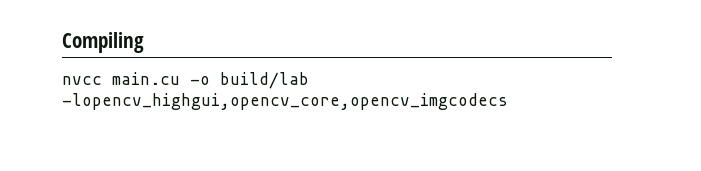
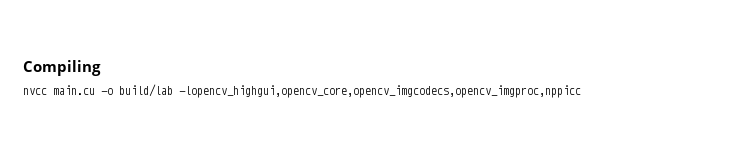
- nvcc main.cu -o build/lab -lopencv_highgui,opencv_core,opencv_imgcodecs
+ nvcc main.cu -o build/lab -lopencv_highgui,opencv_core,opencv_imgcodecs,opencv_imgproc,nppicc

